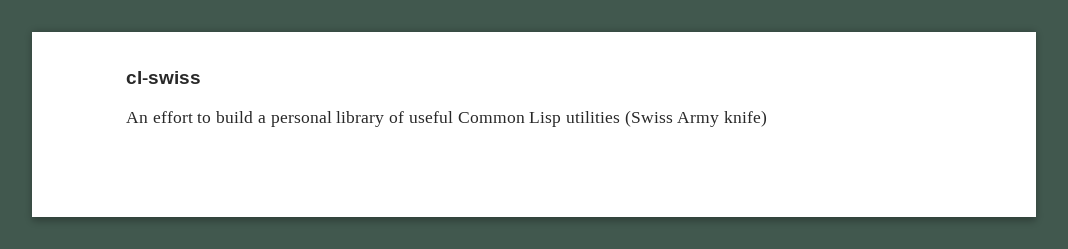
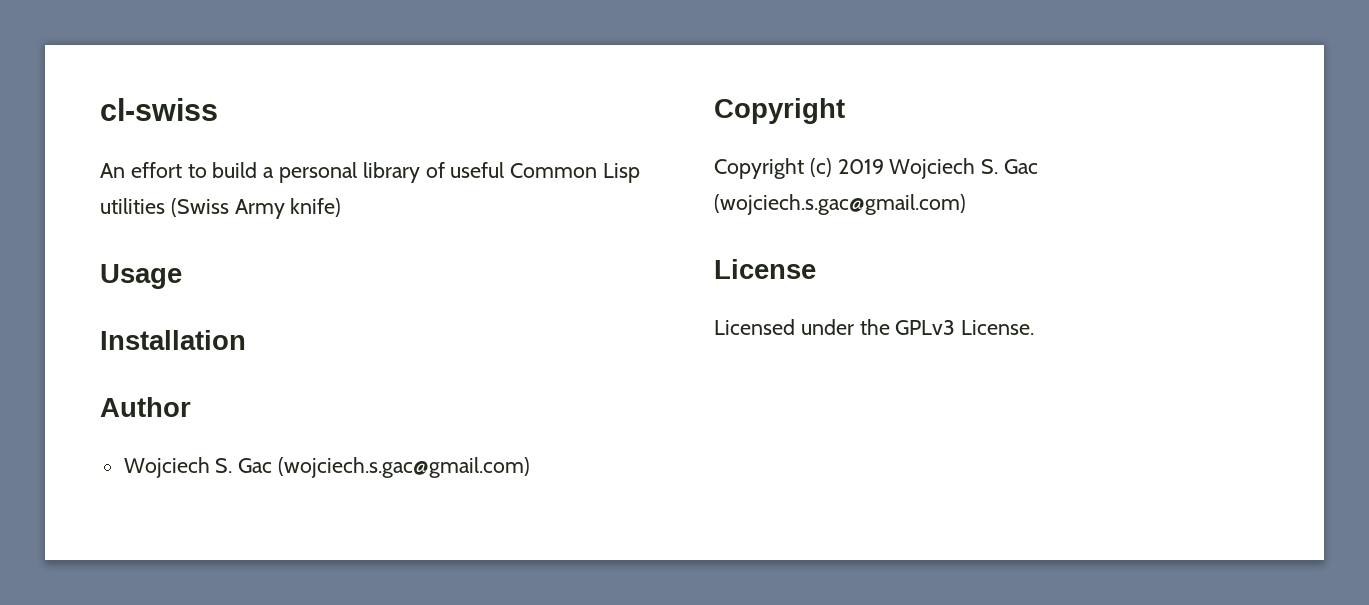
+ Usage
+ Installation
+ Author
+ Wojciech S. Gac (wojciech.s.gac@gmail.com)
+ Copyright
+ Copyright (c) 2019 Wojciech S. Gac (wojciech.s.gac@gmail.com)
+ License
+ Licensed under the GPLv3 License.

